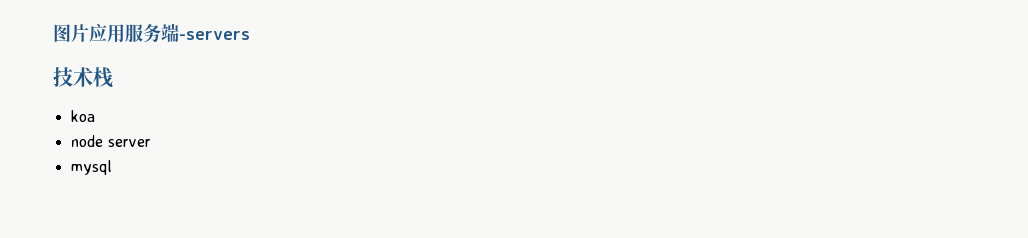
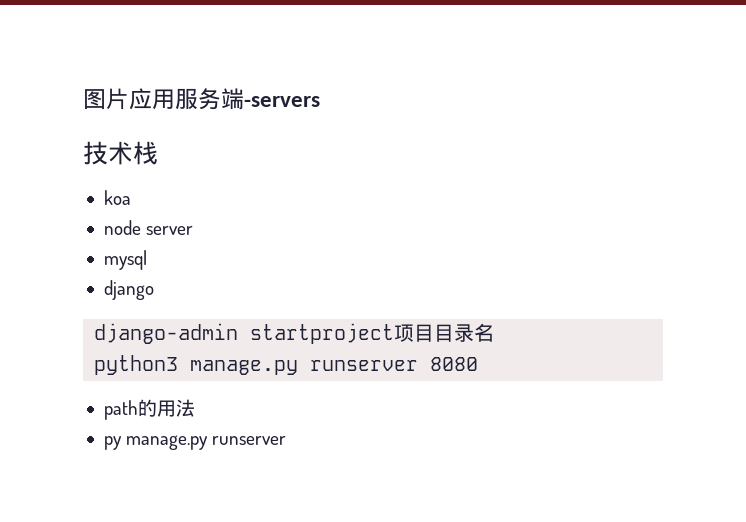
+ django
+ django-admin startproject项目目录名
+ python3 manage.py runserver 8080
+ path的用法
+ py manage.py runserver

